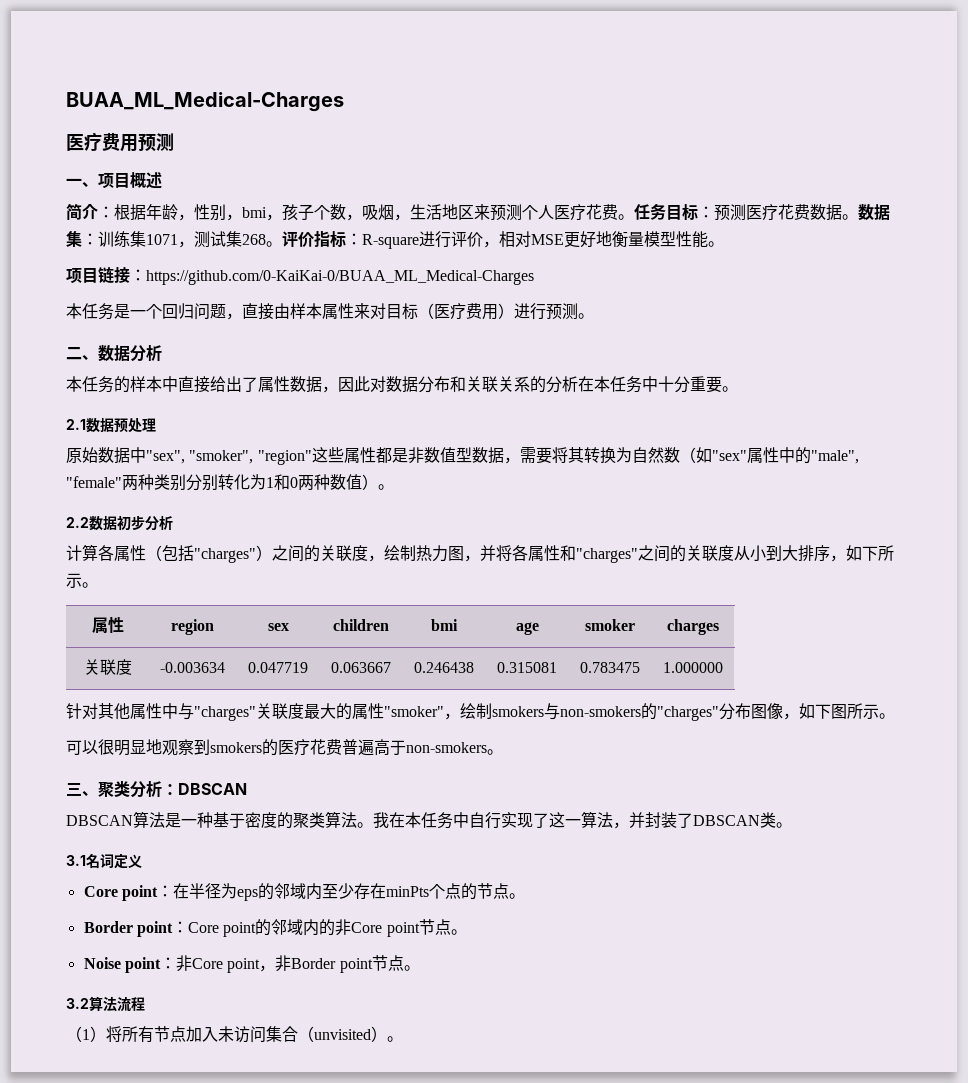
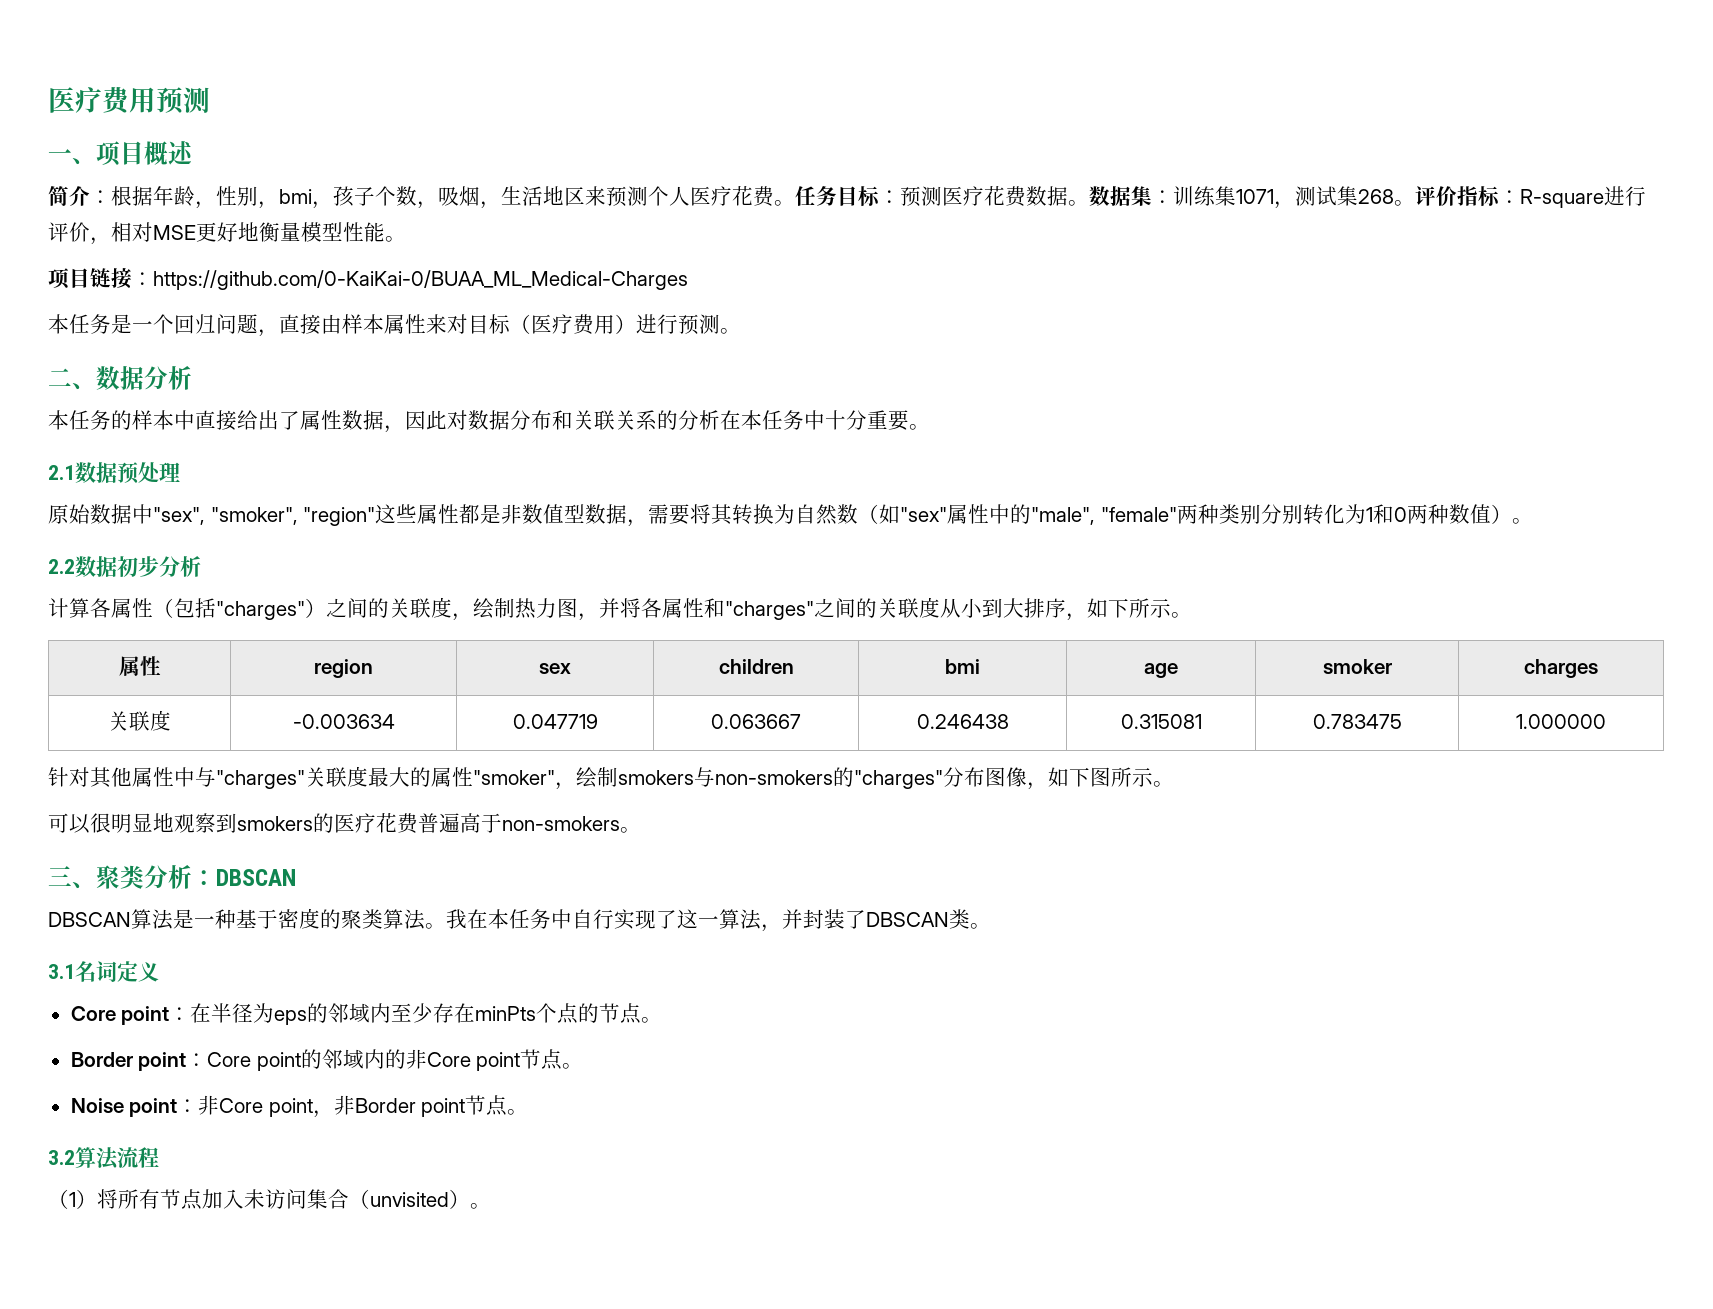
- BUAA_ML_Medical-Charges

